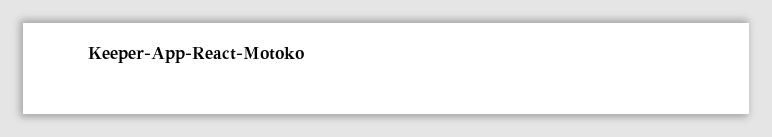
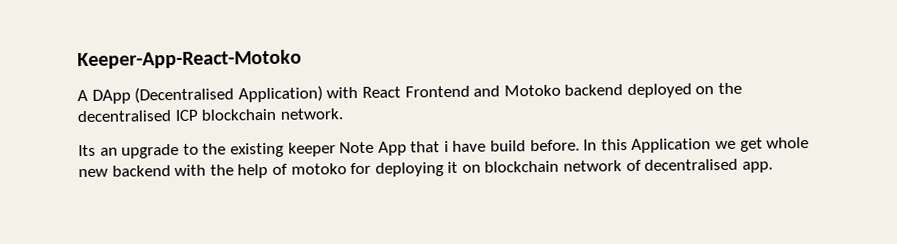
+ A DApp (Decentralised Application) with React Frontend and Motoko backend deployed on the decentralised ICP blockchain network.
+ Its an upgrade to the existing keeper Note App that i have build before. In this Application we get whole new backend with the help of motoko for deploying it on blockchain network of decentralised app.

